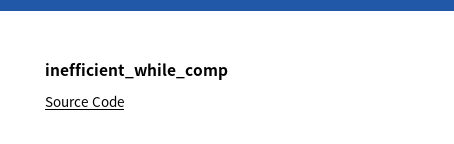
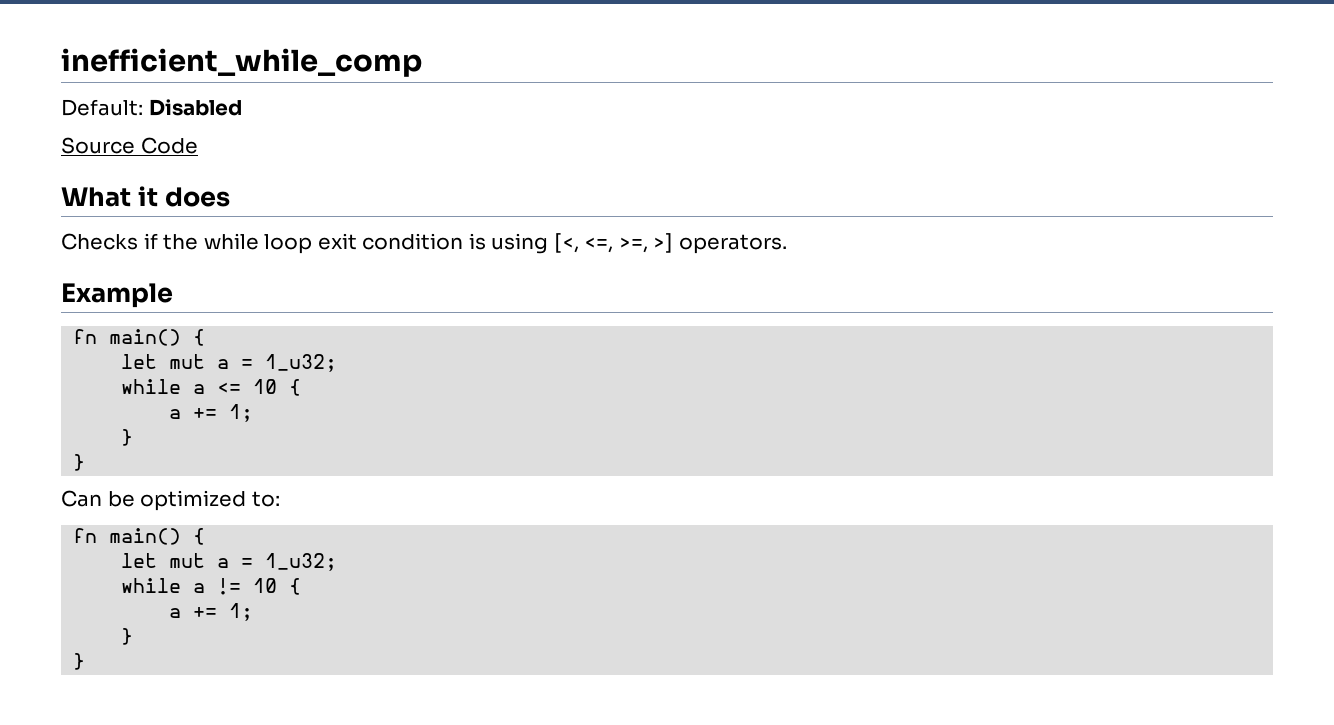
+ Default: Disabled
+ What it does
+ Checks if the while loop exit condition is using [<, <=, >=, >] operators.
+ Example
+ fn main() {
+ let mut a = 1_u32;
+ while a <= 10 {
+ a += 1;
+ }
+ }
+ Can be optimized to:
+ fn main() {
+ let mut a = 1_u32;
+ while a != 10 {
+ a += 1;
+ }
+ }

